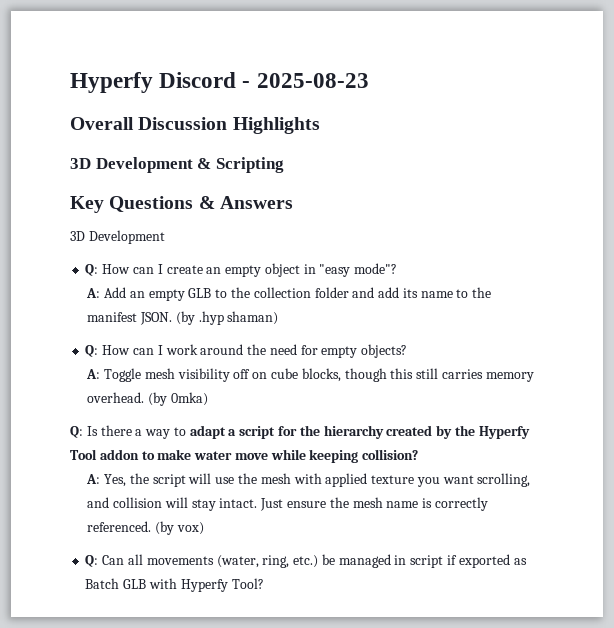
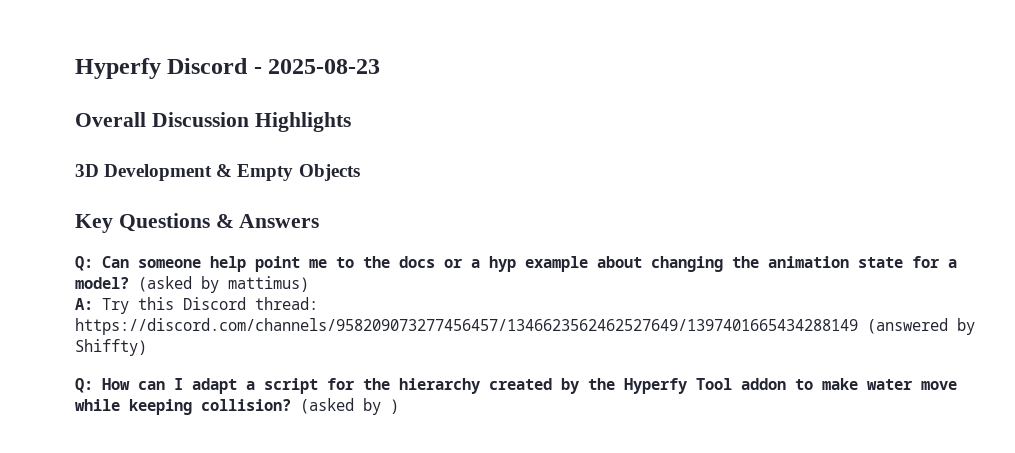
- 3D Development & Scripting
+ 3D Development & Empty Objects
  Key Questions & Answers
- 3D Development
- Q: How can I create an empty object in "easy mode"?
- A: Add an empty GLB to the collection folder and add its name to the manifest JSON. (by .hyp shaman)
- Q: How can I work around the need for empty objects?
- A: Toggle mesh visibility off on cube blocks, though this still carries memory overhead. (by 0mka)
- Q: Is there a way to adapt a script for the hierarchy created by the Hyperfy Tool addon to make water move while keeping collision?
- A: Yes, the script will use the mesh with applied texture you want scrolling, and collision will stay intact. Just ensure the mesh name is correctly referenced. (by vox)
- Q: Can all movements (water, ring, etc.) be managed in script if exported as Batch GLB with Hyperfy Tool?
+ Q: Can someone help point me to the docs or a hyp example about changing the animation state for a model? (asked by mattimus)
+ A: Try this Discord thread: https://discord.com/channels/958209073277456457/1346623562462527649/1397401665434288149 (answered by Shiffty)
+ Q: How can I adapt a script for the hierarchy created by the Hyperfy Tool addon to make water move while keeping collision? (asked by )

